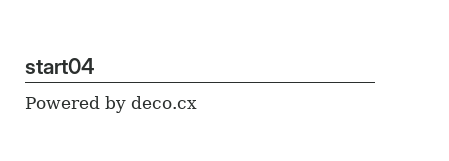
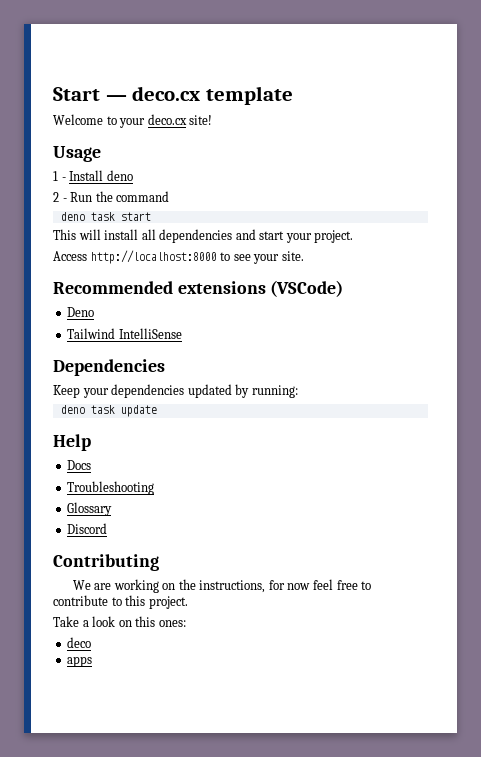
- start04
- Powered by deco.cx
+ Start — deco.cx template
+ Welcome to your deco.cx site!
+ Usage
+ 1 - Install deno
+ 2 - Run the command
+ deno task start
+ This will install all dependencies and start your project.
+ Access http://localhost:8000 to see your site.
+ Recommended extensions (VSCode)
+ Deno
+ Tailwind IntelliSense
+ Dependencies
+ Keep your dependencies updated by running:
+ deno task update
+ Help
+ Docs
+ Troubleshooting
+ Glossary
+ Discord
+ Contributing
+ We are working on the instructions, for now feel free to contribute to this project.
+ Take a look on this ones:
+ deco
+ apps

